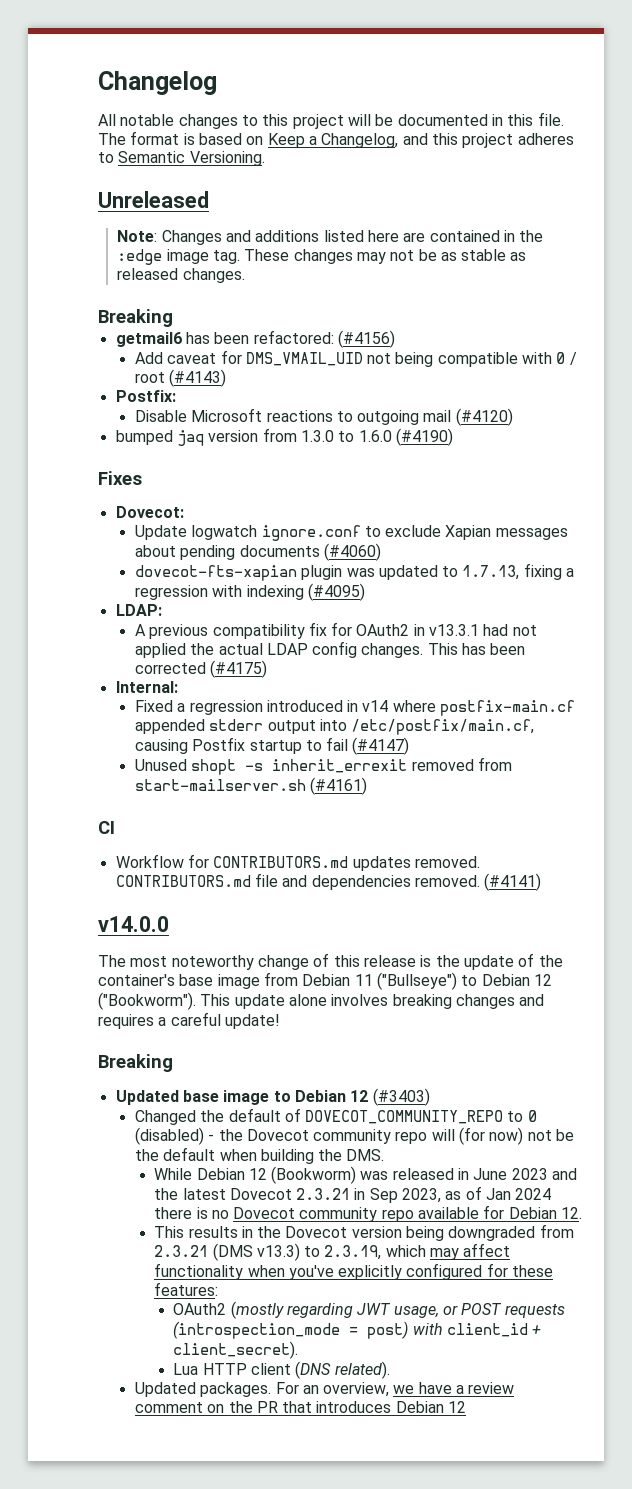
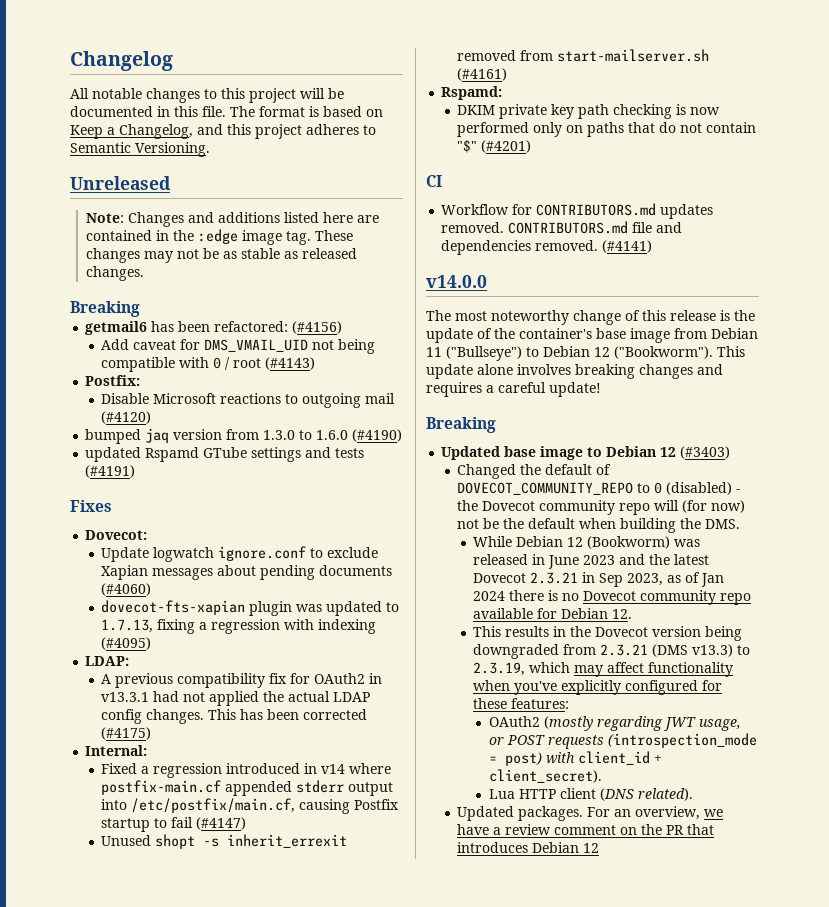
+ updated Rspamd GTube settings and tests (#4191)
+ Rspamd:
+ DKIM private key path checking is now performed only on paths that do not contain "$" (#4201)

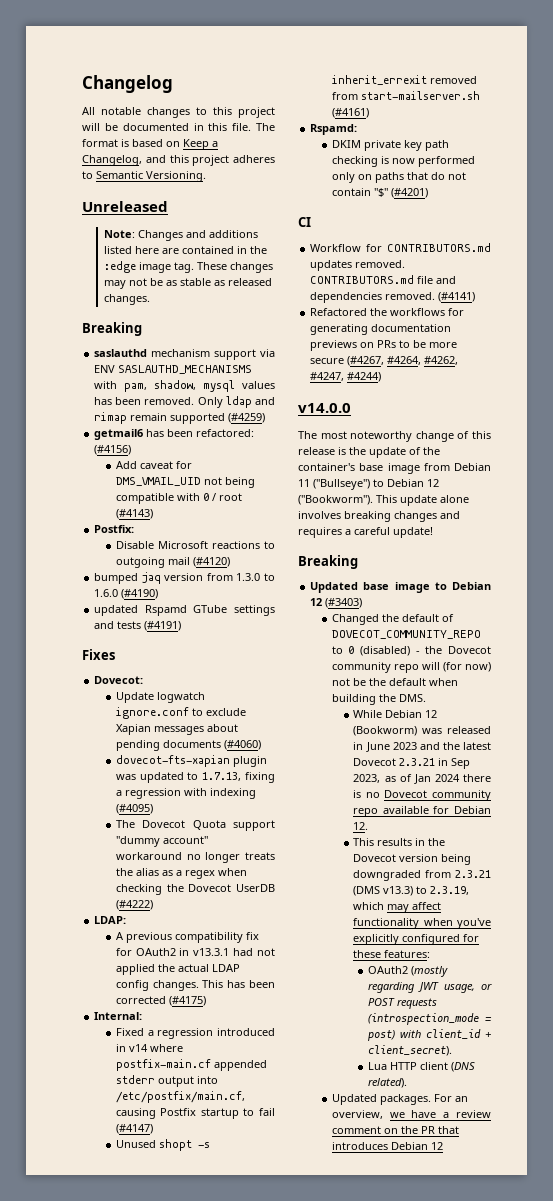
+ saslauthd mechanism support via ENV SASLAUTHD_MECHANISMS with pam, shadow, mysql values has been removed. Only ldap and rimap remain supported (#4259)
+ The Dovecot Quota support "dummy account" workaround no longer treats the alias as a regex when checking the Dovecot UserDB (#4222)
+ Refactored the workflows for generating documentation previews on PRs to be more secure (#4267, #4264, #4262, #4247, #4244)

